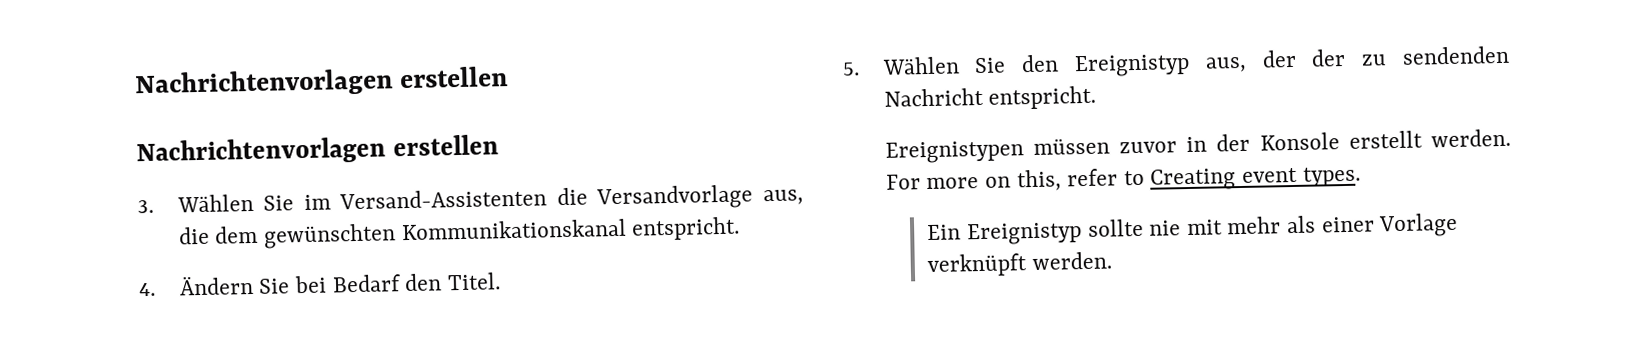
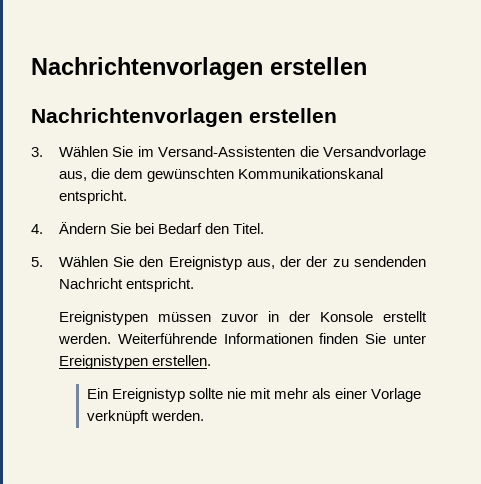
- For more on this, refer to Creating event types.
+ Weiterführende Informationen finden Sie unter Ereignistypen erstellen.

